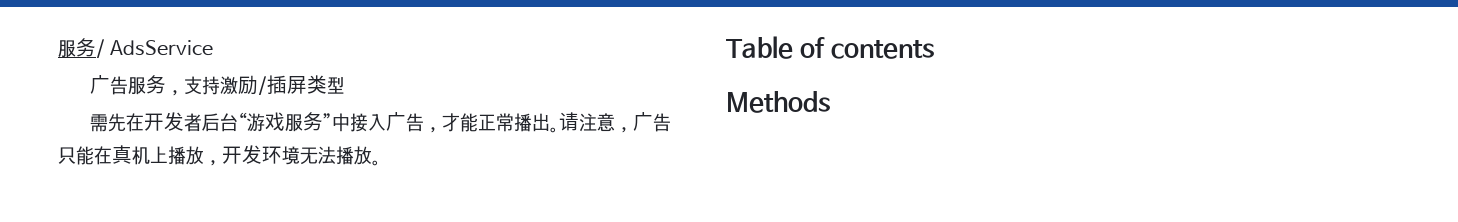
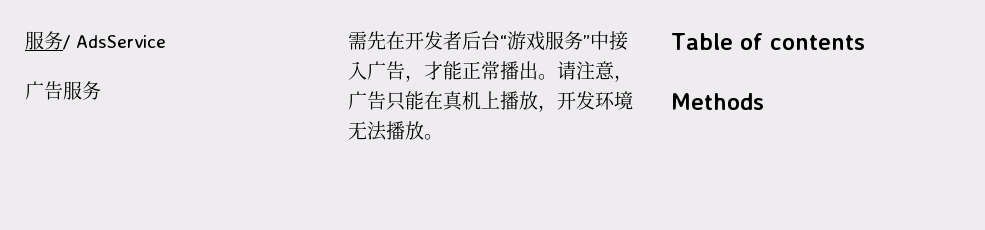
- 广告服务，支持激励/插屏类型
+ 广告服务

